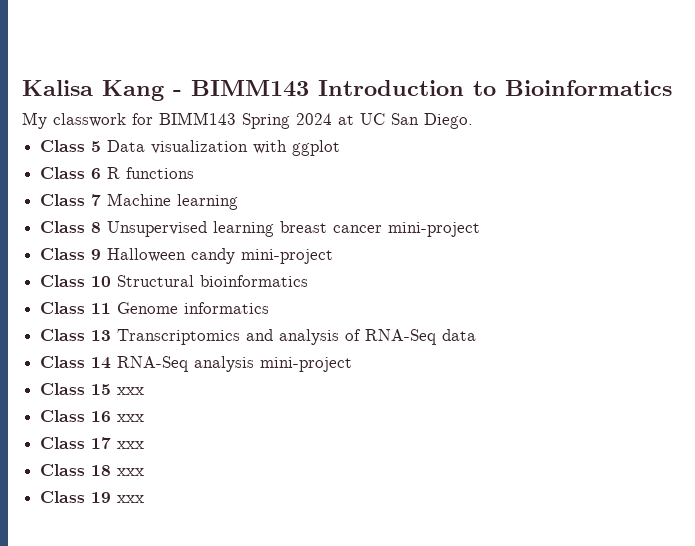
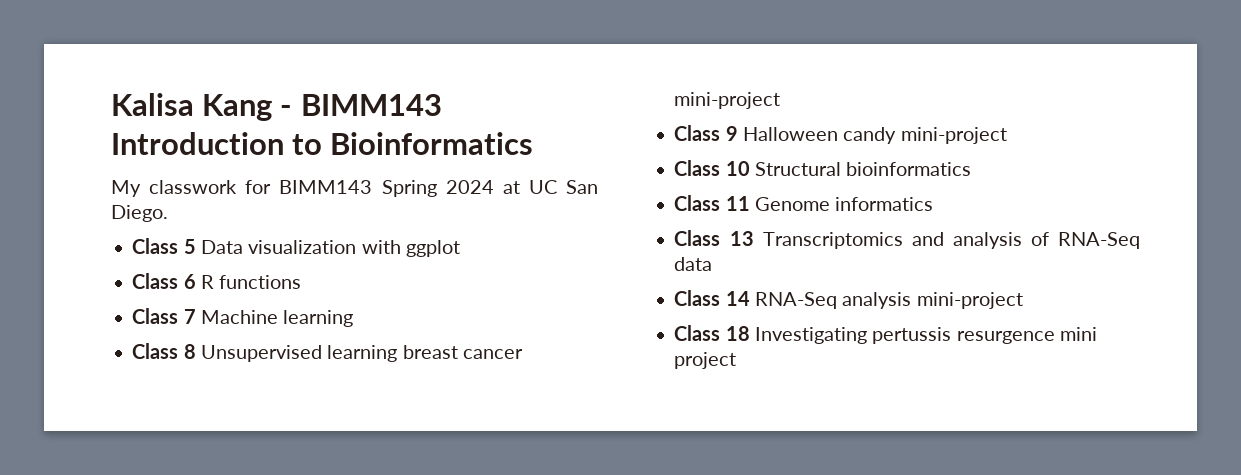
- Class 15 xxx
- Class 16 xxx
- Class 17 xxx
- Class 18 xxx
- Class 19 xxx
+ Class 18 Investigating pertussis resurgence mini project

